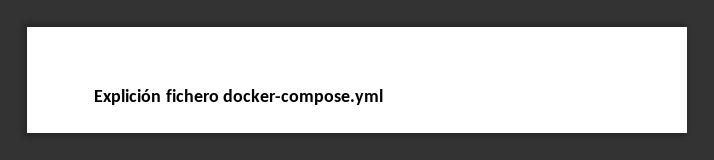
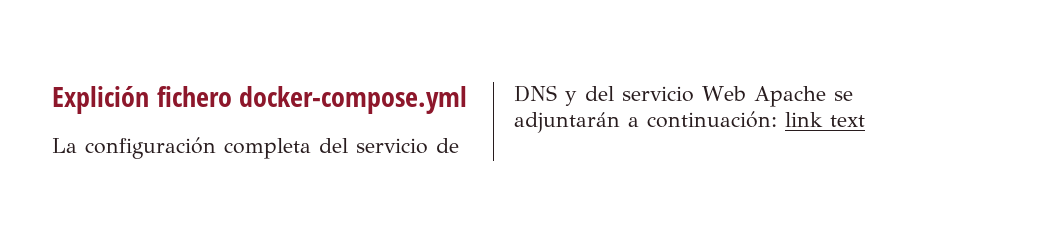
+ La configuración completa del servicio de DNS y del servicio Web Apache se adjuntarán a continuación: link text

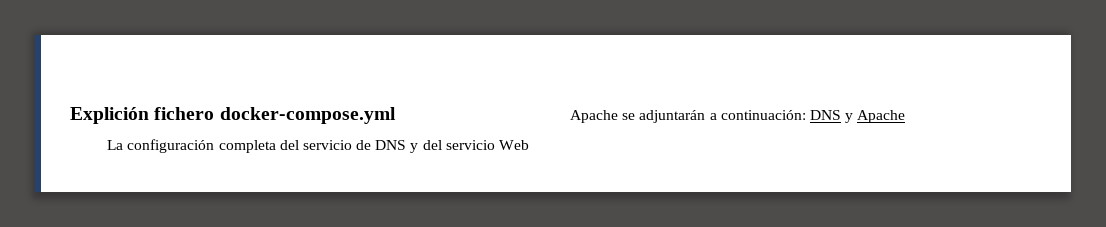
- La configuración completa del servicio de DNS y del servicio Web Apache se adjuntarán a continuación: link text
+ La configuración completa del servicio de DNS y del servicio Web Apache se adjuntarán a continuación: DNS y Apache

